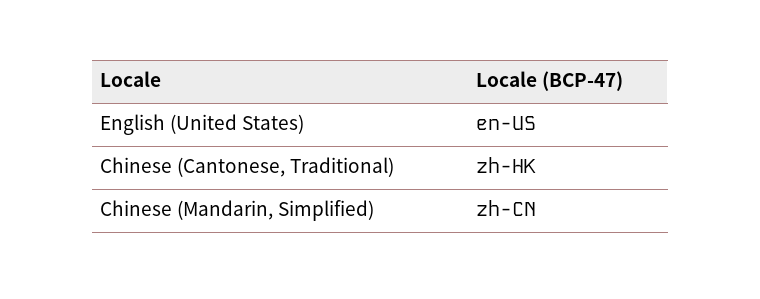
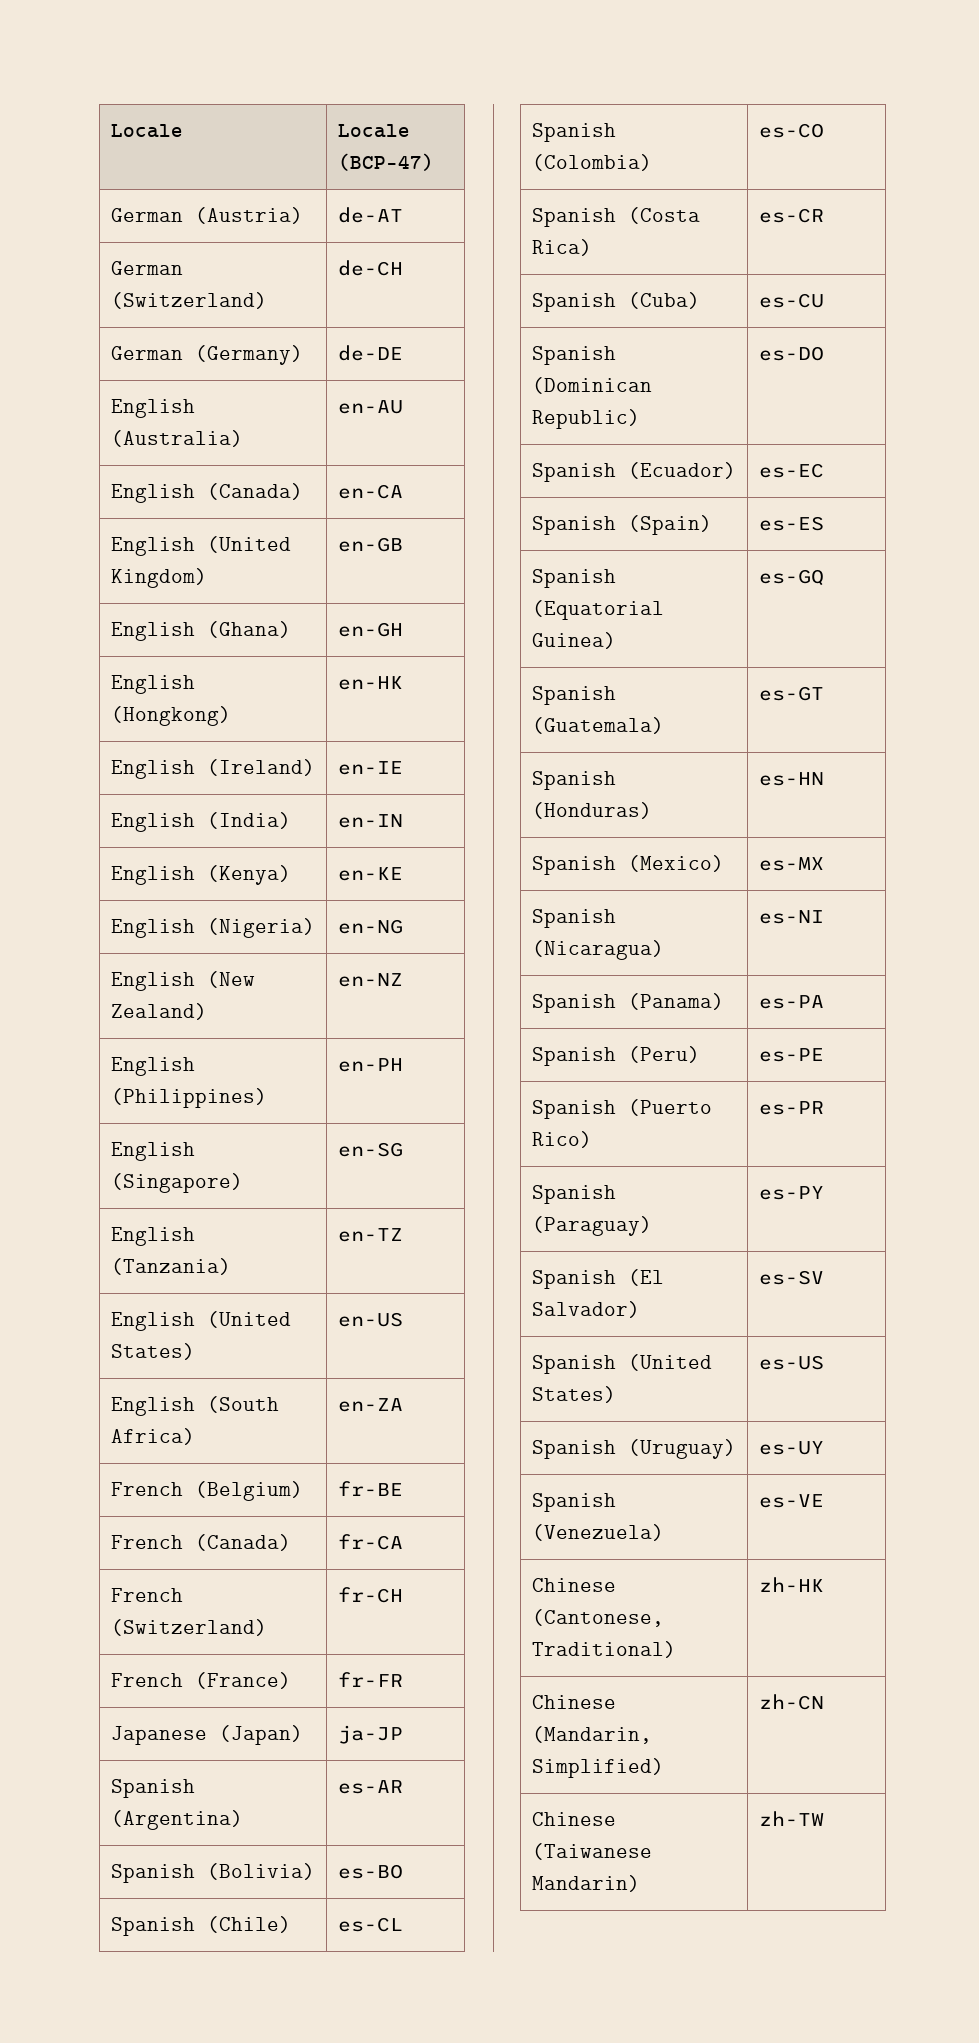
+ German (Austria) | de-AT
+ German (Switzerland) | de-CH
+ German (Germany) | de-DE
+ English (Australia) | en-AU
+ English (Canada) | en-CA
+ English (United Kingdom) | en-GB
+ English (Ghana) | en-GH
+ English (Hongkong) | en-HK
+ English (Ireland) | en-IE
+ English (India) | en-IN
+ English (Kenya) | en-KE
+ English (Nigeria) | en-NG
+ English (New Zealand) | en-NZ
+ English (Philippines) | en-PH
+ English (Singapore) | en-SG
+ English (Tanzania) | en-TZ
  English (United States) | en-US
+ English (South Africa) | en-ZA
+ French (Belgium) | fr-BE
+ French (Canada) | fr-CA
+ French (Switzerland) | fr-CH
+ French (France) | fr-FR
+ Japanese (Japan) | ja-JP
+ Spanish (Argentina) | es-AR
+ Spanish (Bolivia) | es-BO
+ Spanish (Chile) | es-CL
+ Spanish (Colombia) | es-CO
+ Spanish (Costa Rica) | es-CR
+ Spanish (Cuba) | es-CU
+ Spanish (Dominican Republic) | es-DO
+ Spanish (Ecuador) | es-EC
+ Spanish (Spain) | es-ES
+ Spanish (Equatorial Guinea) | es-GQ
+ Spanish (Guatemala) | es-GT
+ Spanish (Honduras) | es-HN
+ Spanish (Mexico) | es-MX
+ Spanish (Nicaragua) | es-NI
+ Spanish (Panama) | es-PA
+ Spanish (Peru) | es-PE
+ Spanish (Puerto Rico) | es-PR
+ Spanish (Paraguay) | es-PY
+ Spanish (El Salvador) | es-SV
+ Spanish (United States) | es-US
+ Spanish (Uruguay) | es-UY
+ Spanish (Venezuela) | es-VE
+ Chinese (Taiwanese Mandarin) | zh-TW

